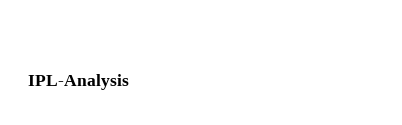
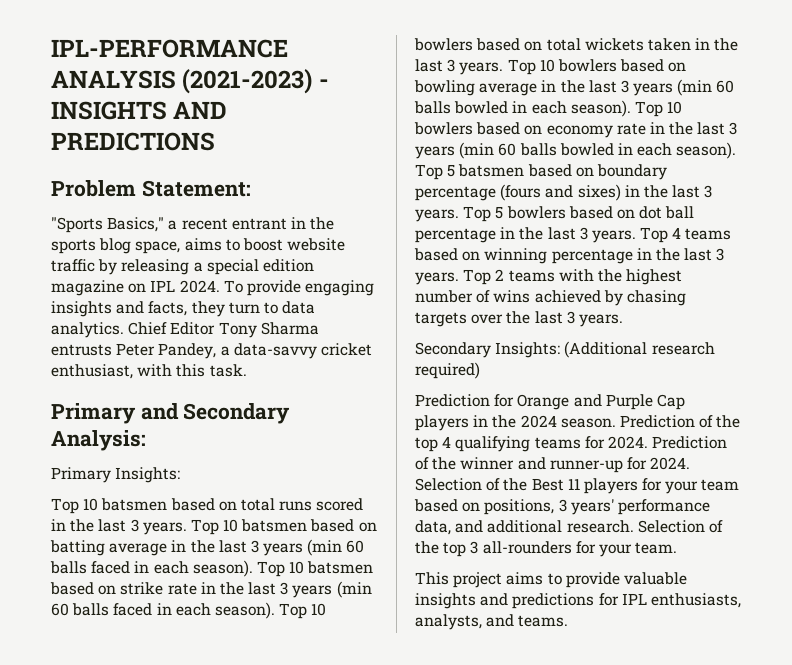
- IPL-Analysis
+ IPL-PERFORMANCE ANALYSIS (2021-2023) - INSIGHTS AND PREDICTIONS
+ Problem Statement:
+ "Sports Basics," a recent entrant in the sports blog space, aims to boost website traffic by releasing a special edition magazine on IPL 2024. To provide engaging insights and facts, they turn to data analytics. Chief Editor Tony Sharma entrusts Peter Pandey, a data-savvy cricket enthusiast, with this task.
+ Primary and Secondary Analysis:
+ Primary Insights:
+ Top 10 batsmen based on total runs scored in the last 3 years. Top 10 batsmen based on batting average in the last 3 years (min 60 balls faced in each season). Top 10 batsmen based on strike rate in the last 3 years (min 60 balls faced in each season). Top 10 bowlers based on total wickets taken in the last 3 years. Top 10 bowlers based on bowling average in the last 3 years (min 60 balls bowled in each season). Top 10 bowlers based on economy rate in the last 3 years (min 60 balls bowled in each season). Top 5 batsmen based on boundary percentage (fours and sixes) in the last 3 years. Top 5 bowlers based on dot ball percentage in the last 3 years. Top 4 teams based on winning percentage in the last 3 years. Top 2 teams with the highest number of wins achieved by chasing targets over the last 3 years.
+ Secondary Insights: (Additional research required)
+ Prediction for Orange and Purple Cap players in the 2024 season. Prediction of the top 4 qualifying teams for 2024. Prediction of the winner and runner-up for 2024. Selection of the Best 11 players for your team based on positions, 3 years' performance data, and additional research. Selection of the top 3 all-rounders for your team.
+ This project aims to provide valuable insights and predictions for IPL enthusiasts, analysts, and teams.

